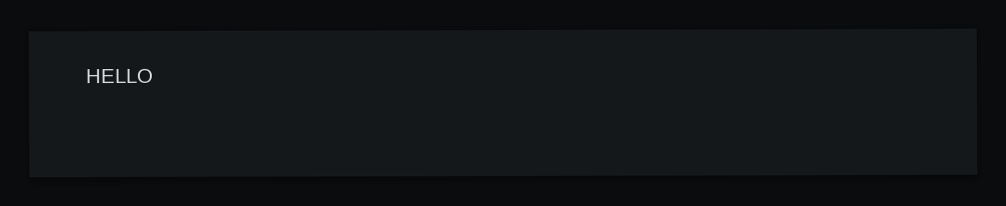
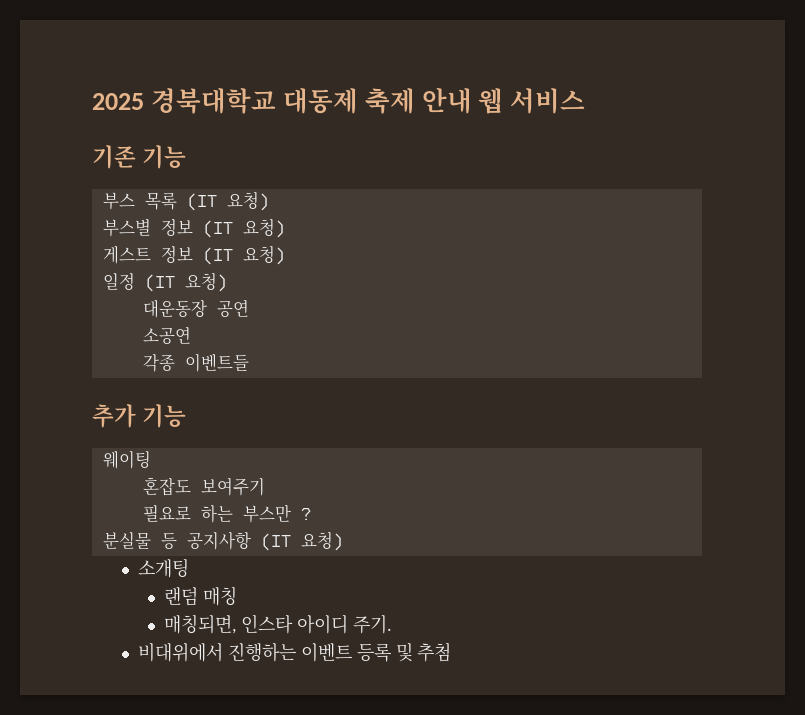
- HELLO
+ 2025 경북대학교 대동제 축제 안내 웹 서비스
+ 기존 기능
+ 부스 목록 (IT 요청)
+ 부스별 정보 (IT 요청)
+ 게스트 정보 (IT 요청)
+ 일정 (IT 요청)
+ 대운동장 공연
+ 소공연
+ 각종 이벤트들
+ 추가 기능
+ 웨이팅
+ 혼잡도 보여주기
+ 필요로 하는 부스만 ?
+ 분실물 등 공지사항 (IT 요청)
+ 소개팅
+ 랜덤 매칭
+ 매칭되면, 인스타 아이디 주기.
+ 비대위에서 진행하는 이벤트 등록 및 추첨

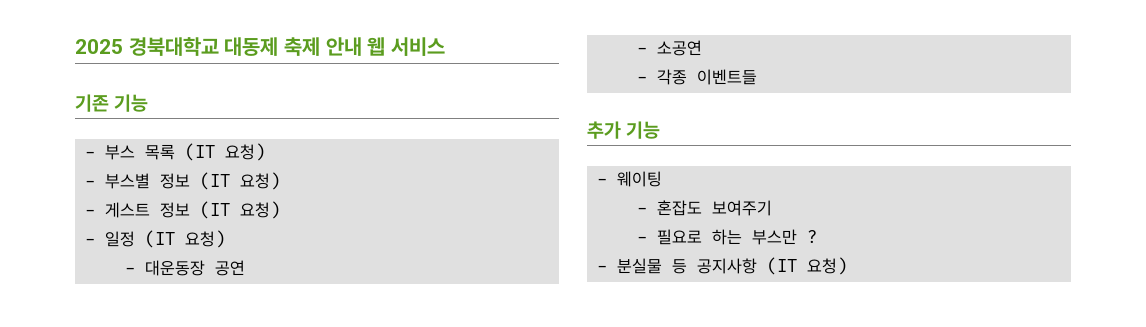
- 부스 목록 (IT 요청)
+ - 부스 목록 (IT 요청)
- 부스별 정보 (IT 요청)
+ - 부스별 정보 (IT 요청)
- 게스트 정보 (IT 요청)
+ - 게스트 정보 (IT 요청)
- 일정 (IT 요청)
+ - 일정 (IT 요청)
- 대운동장 공연
+ - 대운동장 공연
- 소공연
+ - 소공연
- 각종 이벤트들
+ - 각종 이벤트들
- 웨이팅
+ - 웨이팅
- 혼잡도 보여주기
+ - 혼잡도 보여주기
- 필요로 하는 부스만 ?
+ - 필요로 하는 부스만 ?
- 분실물 등 공지사항 (IT 요청)
+ - 분실물 등 공지사항 (IT 요청)
- 소개팅
- 랜덤 매칭
- 매칭되면, 인스타 아이디 주기.
- 비대위에서 진행하는 이벤트 등록 및 추첨

